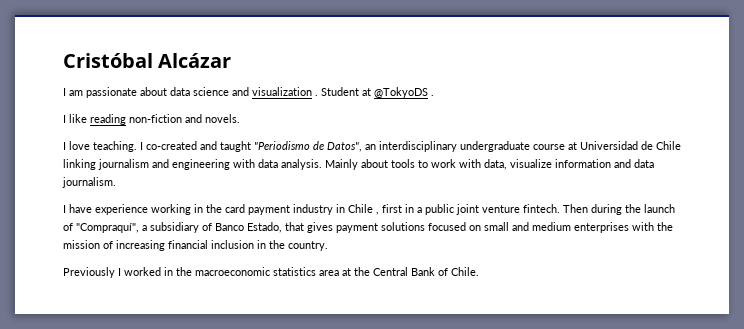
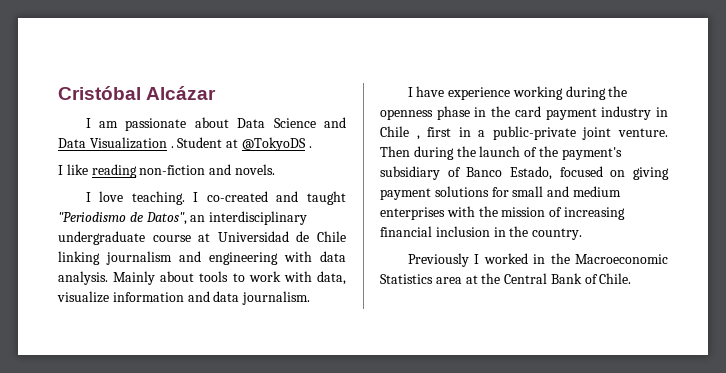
- I am passionate about data science and visualization .
+ I am passionate about Data Science and Data Visualization .
- I have experience working in the card payment industry in Chile , first in a public joint venture fintech.
+ I have experience working during the openness phase in the card payment industry in Chile , first in a public-private joint venture.
- Then during the launch of "Compraquí", a subsidiary of Banco Estado, that gives payment solutions focused on small and medium enterprises with the mission of increasing financial inclusion in the country.
+ Then during the launch of the payment's subsidiary of Banco Estado, focused on giving payment solutions for small and medium enterprises with the mission of increasing financial inclusion in the country.
- Previously I worked in the macroeconomic statistics area at the Central Bank of Chile.
+ Previously I worked in the Macroeconomic Statistics area at the Central Bank of Chile.

